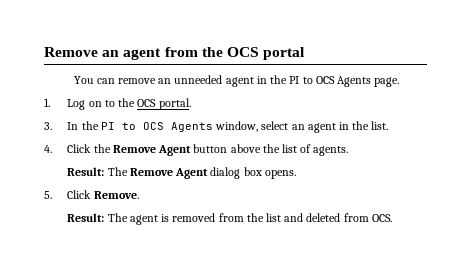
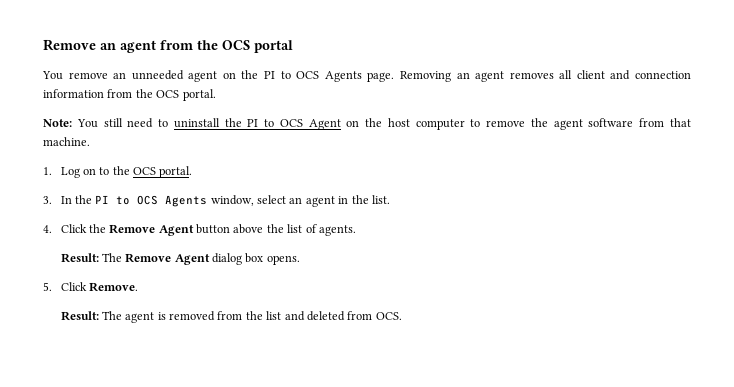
- You can remove an unneeded agent in the PI to OCS Agents page.
+ You remove an unneeded agent on the PI to OCS Agents page. Removing an agent removes all client and connection information from the OCS portal.
+ Note: You still need to uninstall the PI to OCS Agent on the host computer to remove the agent software from that machine.

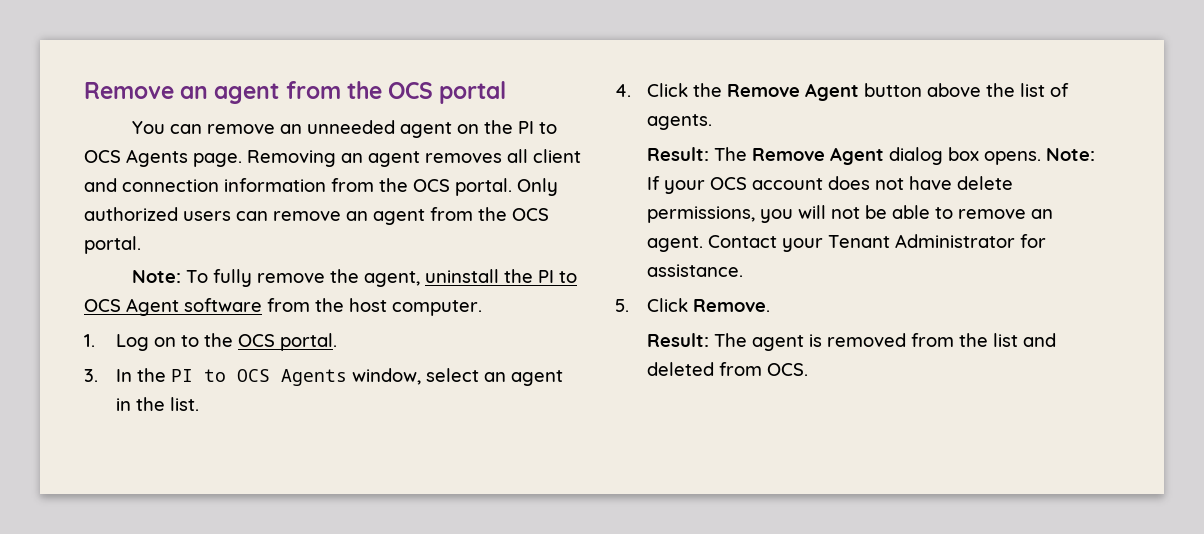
- You remove an unneeded agent on the PI to OCS Agents page.
+ You can remove an unneeded agent on the PI to OCS Agents page.
- Removing an agent removes all client and connection information from the OCS portal.
- Note: You still need to uninstall the PI to OCS Agent on the host computer to remove the agent software from that machine.
+ Removing an agent removes all client and connection information from the OCS portal. Only authorized users can remove an agent from the OCS portal.
+ Note: To fully remove the agent, uninstall the PI to OCS Agent software from the host computer.
+ Note: If your OCS account does not have delete permissions, you will not be able to remove an agent. Contact your Tenant Administrator for assistance.

